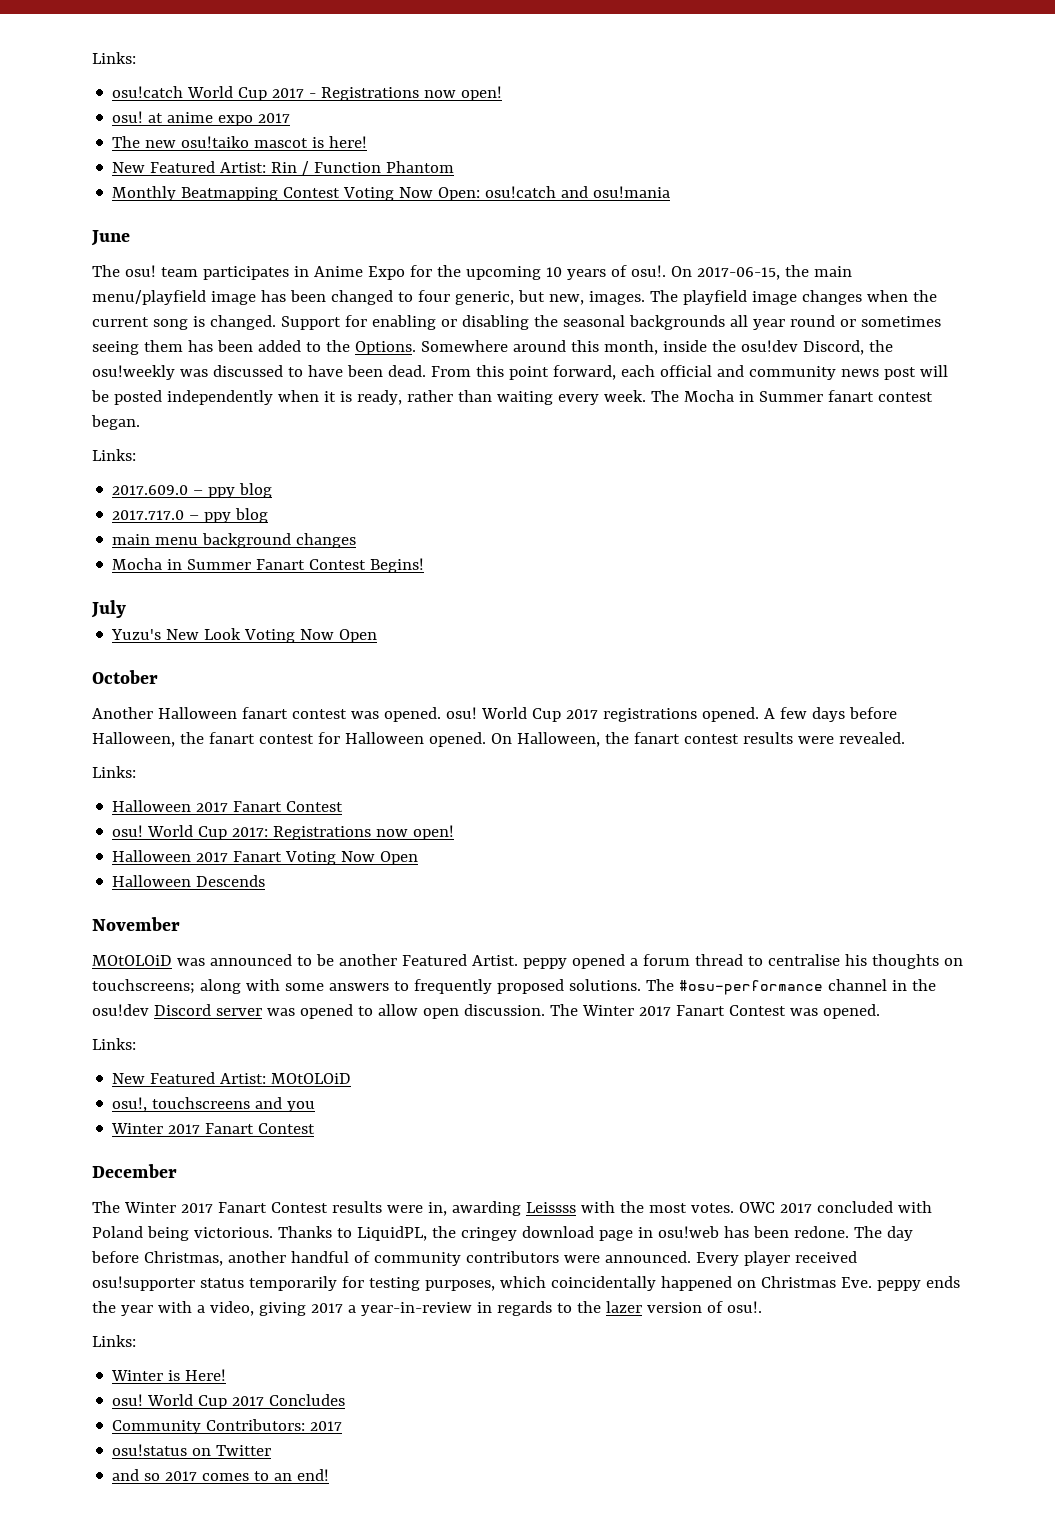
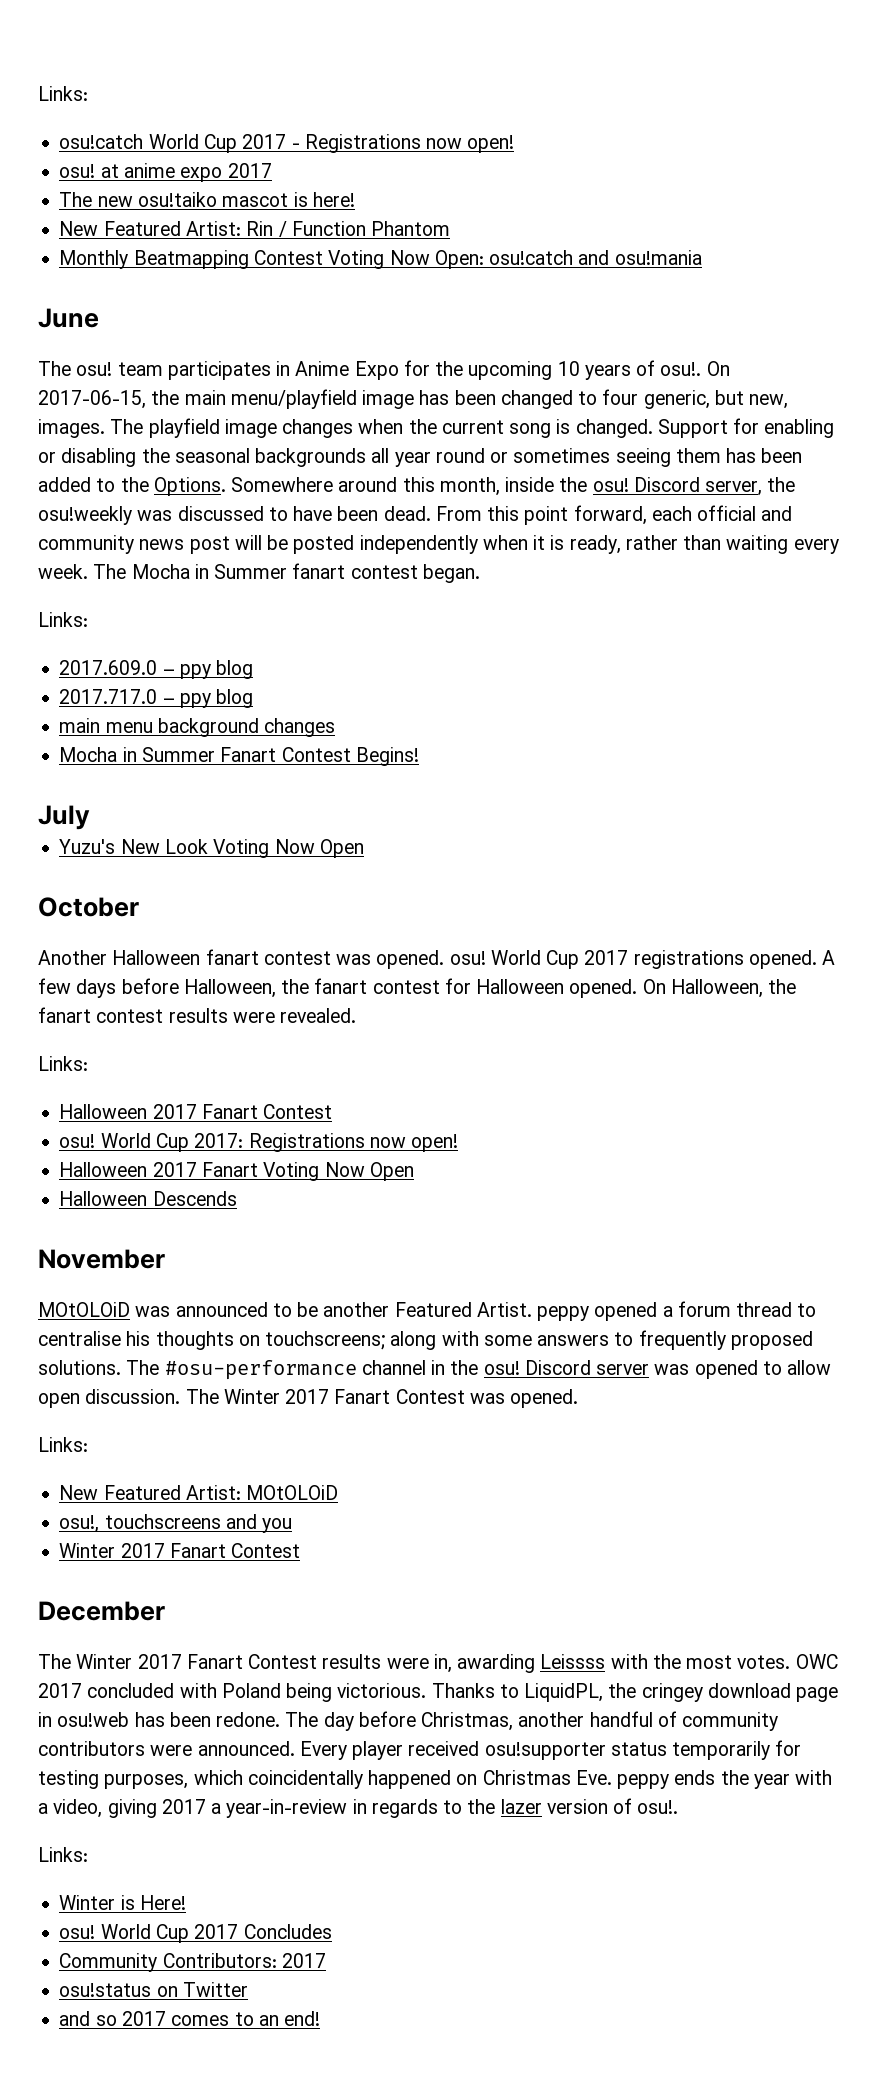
- Somewhere around this month, inside the osu!dev Discord, the osu!weekly was discussed to have been dead.
+ Somewhere around this month, inside the osu! Discord server, the osu!weekly was discussed to have been dead.
- The #osu-performance channel in the osu!dev Discord server was opened to allow open discussion.
+ The #osu-performance channel in the osu! Discord server was opened to allow open discussion.

